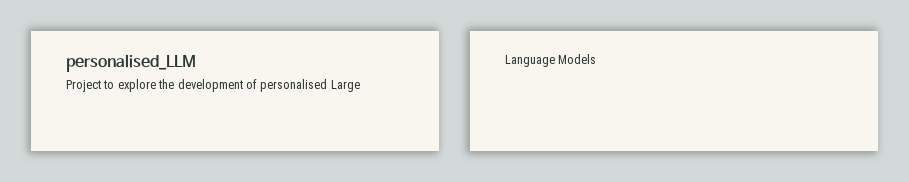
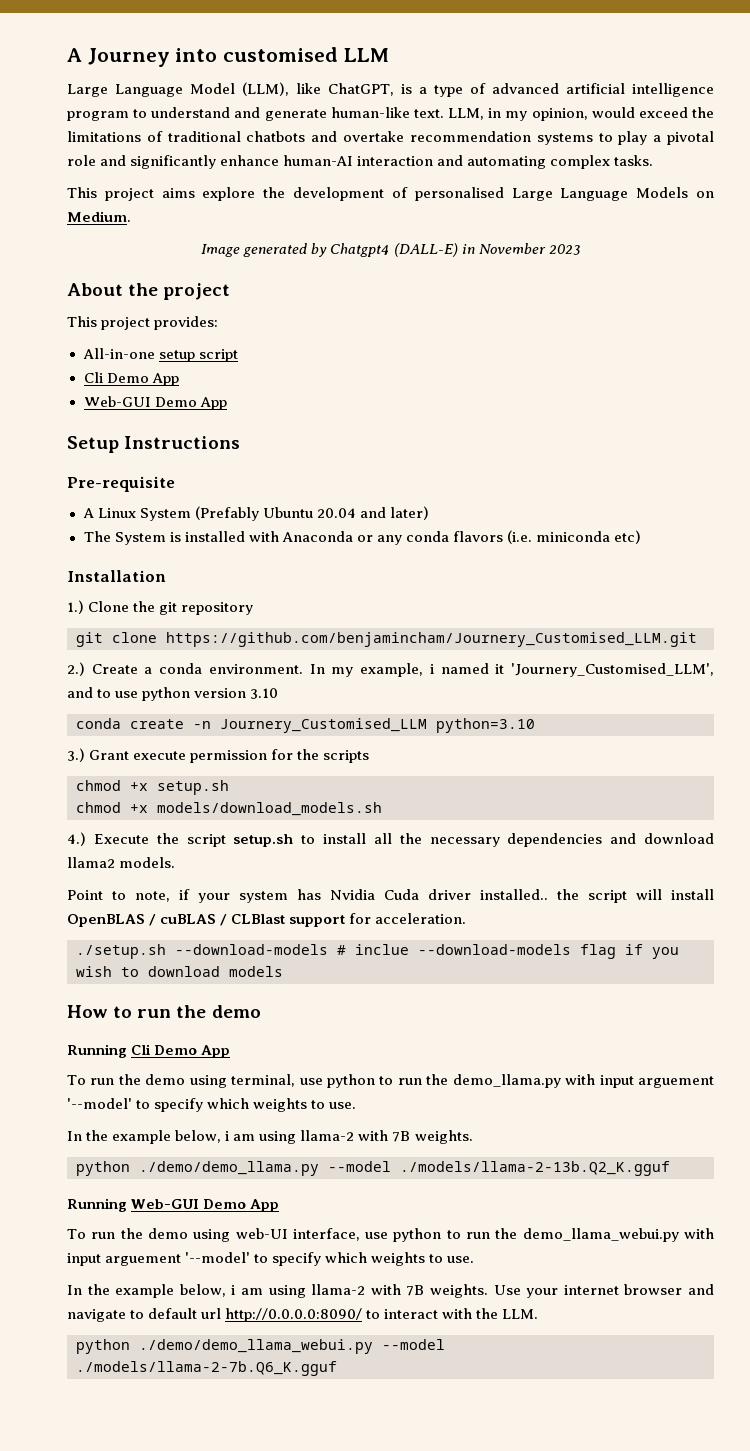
- personalised_LLM
- Project to explore the development of personalised Large Language Models
+ A Journey into customised LLM
+ Large Language Model (LLM), like ChatGPT, is a type of advanced artificial intelligence program to understand and generate human-like text. LLM, in my opinion, would exceed the limitations of traditional chatbots and overtake recommendation systems to play a pivotal role and significantly enhance human-AI interaction and automating complex tasks.
+ This project aims explore the development of personalised Large Language Models on Medium.
+ Image generated by Chatgpt4 (DALL-E) in November 2023
+ About the project
+ This project provides:
+ All-in-one setup script
+ Cli Demo App
+ Web-GUI Demo App
+ Setup Instructions
+ Pre-requisite
+ A Linux System (Prefably Ubuntu 20.04 and later)
+ The System is installed with Anaconda or any conda flavors (i.e. miniconda etc)
+ Installation
+ 1.) Clone the git repository
+ git clone https://github.com/benjamincham/Journery_Customised_LLM.git
+ 2.) Create a conda environment. In my example, i named it 'Journery_Customised_LLM', and to use python version 3.10
+ conda create -n Journery_Customised_LLM python=3.10
+ 3.) Grant execute permission for the scripts
+ chmod +x setup.sh
+ chmod +x models/download_models.sh
+ 4.) Execute the script setup.sh to install all the necessary dependencies and download llama2 models.
+ Point to note, if your system has Nvidia Cuda driver installed.. the script will install OpenBLAS / cuBLAS / CLBlast support for acceleration.
+ ./setup.sh --download-models # inclue --download-models flag if you wish to download models
+ How to run the demo
+ Running Cli Demo App
+ To run the demo using terminal, use python to run the demo_llama.py with input arguement '--model' to specify which weights to use.
+ In the example below, i am using llama-2 with 7B weights.
+ python ./demo/demo_llama.py --model ./models/llama-2-13b.Q2_K.gguf
+ Running Web-GUI Demo App
+ To run the demo using web-UI interface, use python to run the demo_llama_webui.py with input arguement '--model' to specify which weights to use.
+ In the example below, i am using llama-2 with 7B weights. Use your internet browser and navigate to default url http://0.0.0.0:8090/ to interact with the LLM.
+ python ./demo/demo_llama_webui.py --model ./models/llama-2-7b.Q6_K.gguf

